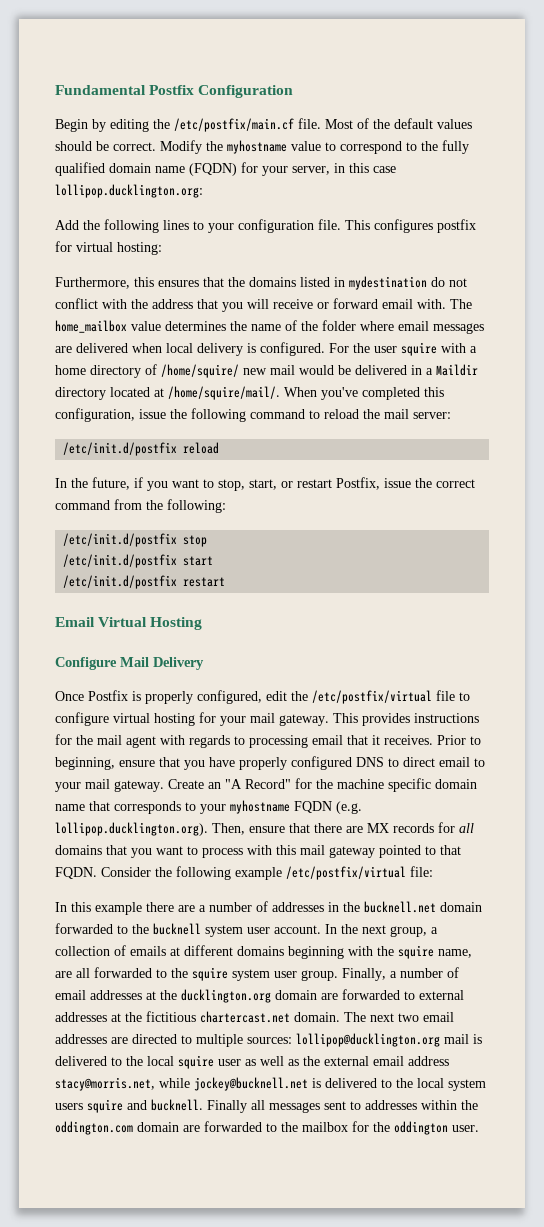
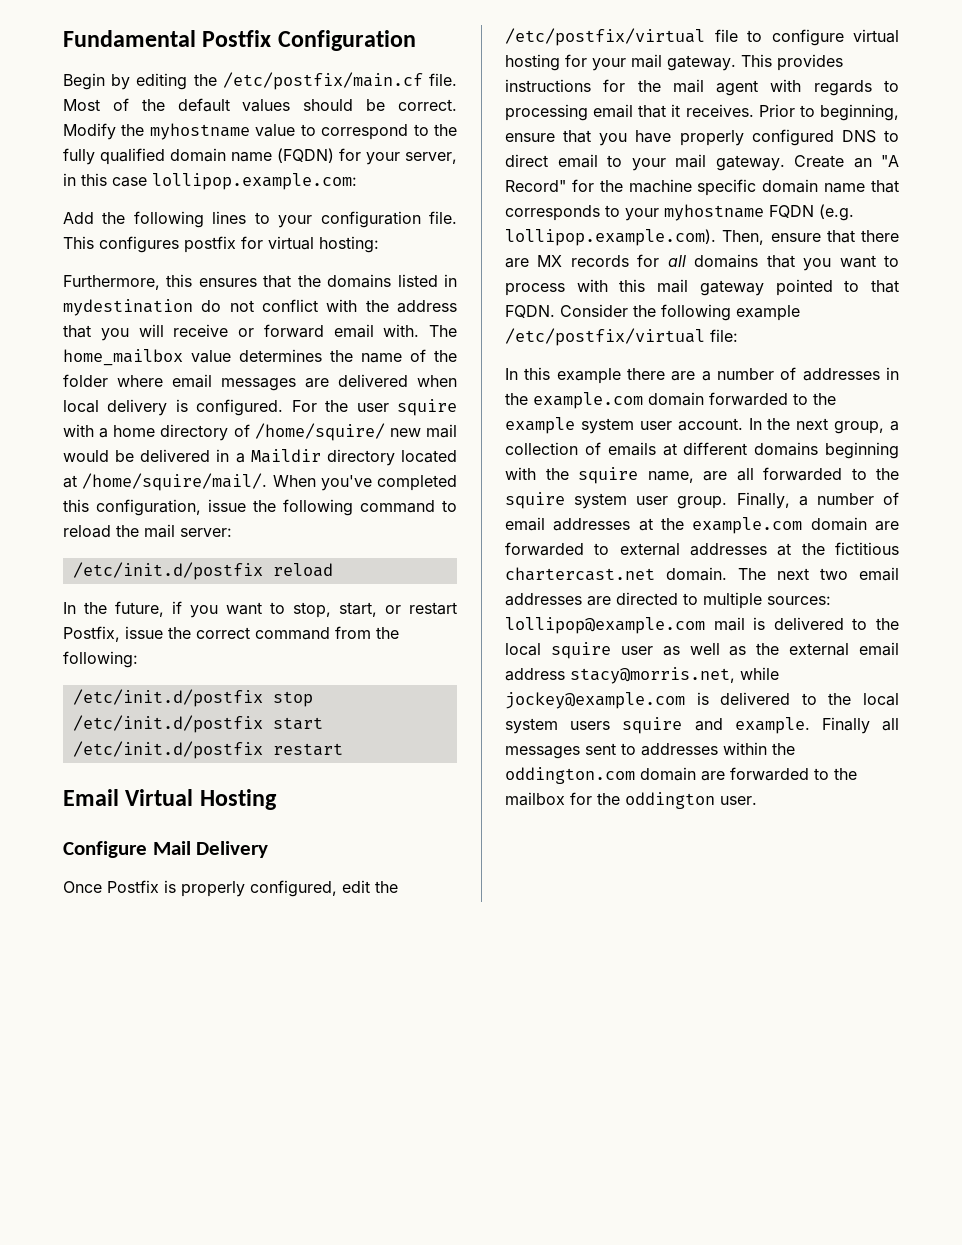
- Modify the myhostname value to correspond to the fully qualified domain name (FQDN) for your server, in this case lollipop.ducklington.org:
+ Modify the myhostname value to correspond to the fully qualified domain name (FQDN) for your server, in this case lollipop.example.com:
- Create an "A Record" for the machine specific domain name that corresponds to your myhostname FQDN (e.g. lollipop.ducklington.org). Then, ensure that there are MX records for all domains that you want to process with this mail gateway pointed to that FQDN.
+ Create an "A Record" for the machine specific domain name that corresponds to your myhostname FQDN (e.g. lollipop.example.com). Then, ensure that there are MX records for all domains that you want to process with this mail gateway pointed to that FQDN.
- In this example there are a number of addresses in the bucknell.net domain forwarded to the bucknell system user account.
+ In this example there are a number of addresses in the example.com domain forwarded to the example system user account.
- Finally, a number of email addresses at the ducklington.org domain are forwarded to external addresses at the fictitious chartercast.net domain.
+ Finally, a number of email addresses at the example.com domain are forwarded to external addresses at the fictitious chartercast.net domain.
- The next two email addresses are directed to multiple sources: lollipop@ducklington.org mail is delivered to the local squire user as well as the external email address stacy@morris.net, while jockey@bucknell.net is delivered to the local system users squire and bucknell.
+ The next two email addresses are directed to multiple sources: lollipop@example.com mail is delivered to the local squire user as well as the external email address stacy@morris.net, while jockey@example.com is delivered to the local system users squire and example.

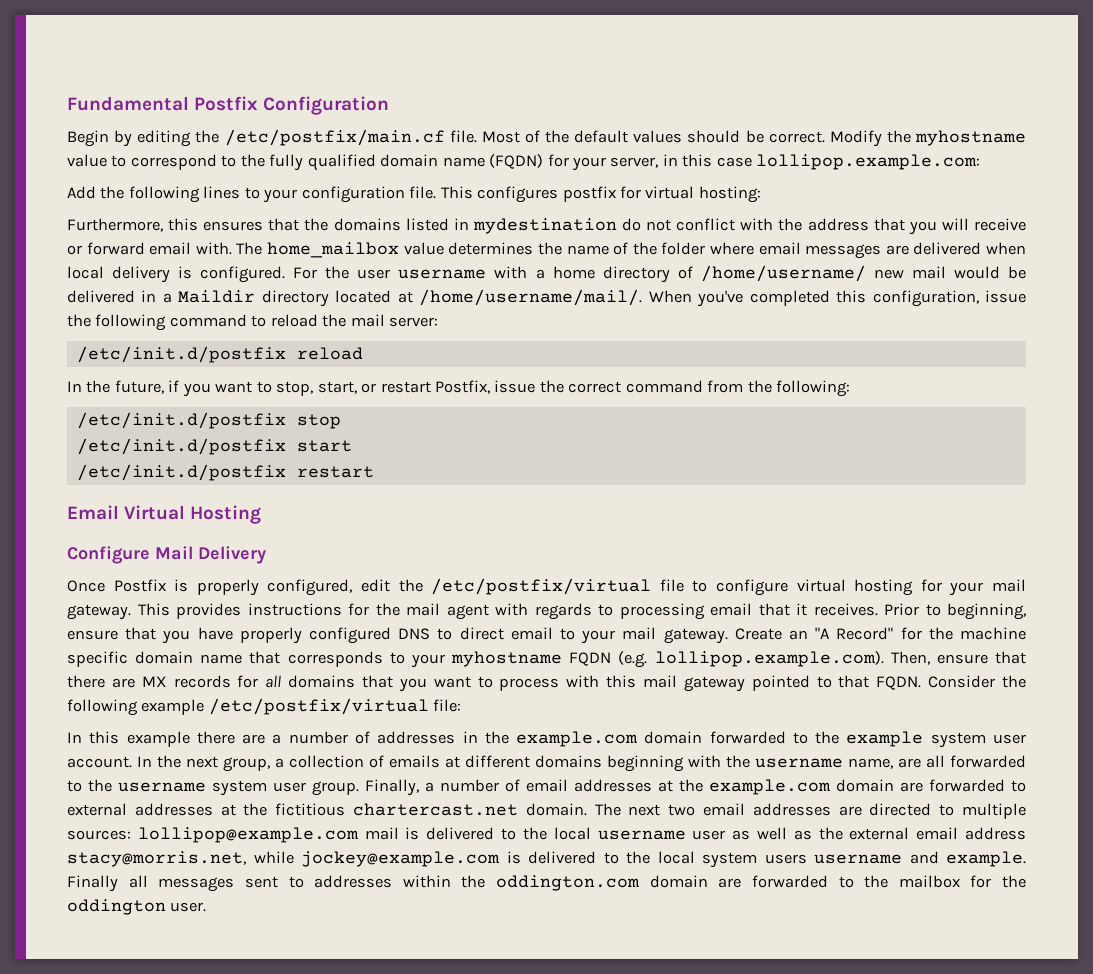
- For the user squire with a home directory of /home/squire/ new mail would be delivered in a Maildir directory located at /home/squire/mail/.
+ For the user username with a home directory of /home/username/ new mail would be delivered in a Maildir directory located at /home/username/mail/.
- In the next group, a collection of emails at different domains beginning with the squire name, are all forwarded to the squire system user group.
+ In the next group, a collection of emails at different domains beginning with the username name, are all forwarded to the username system user group.
- The next two email addresses are directed to multiple sources: lollipop@example.com mail is delivered to the local squire user as well as the external email address stacy@morris.net, while jockey@example.com is delivered to the local system users squire and example.
+ The next two email addresses are directed to multiple sources: lollipop@example.com mail is delivered to the local username user as well as the external email address stacy@morris.net, while jockey@example.com is delivered to the local system users username and example.

